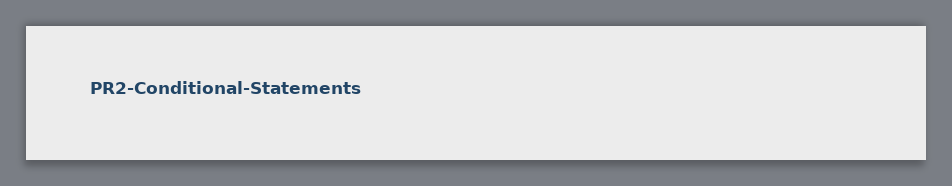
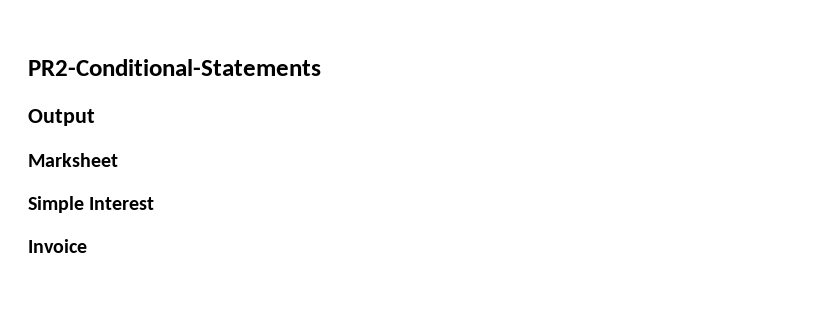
+ Output
+ Marksheet
+ Simple Interest
+ Invoice

